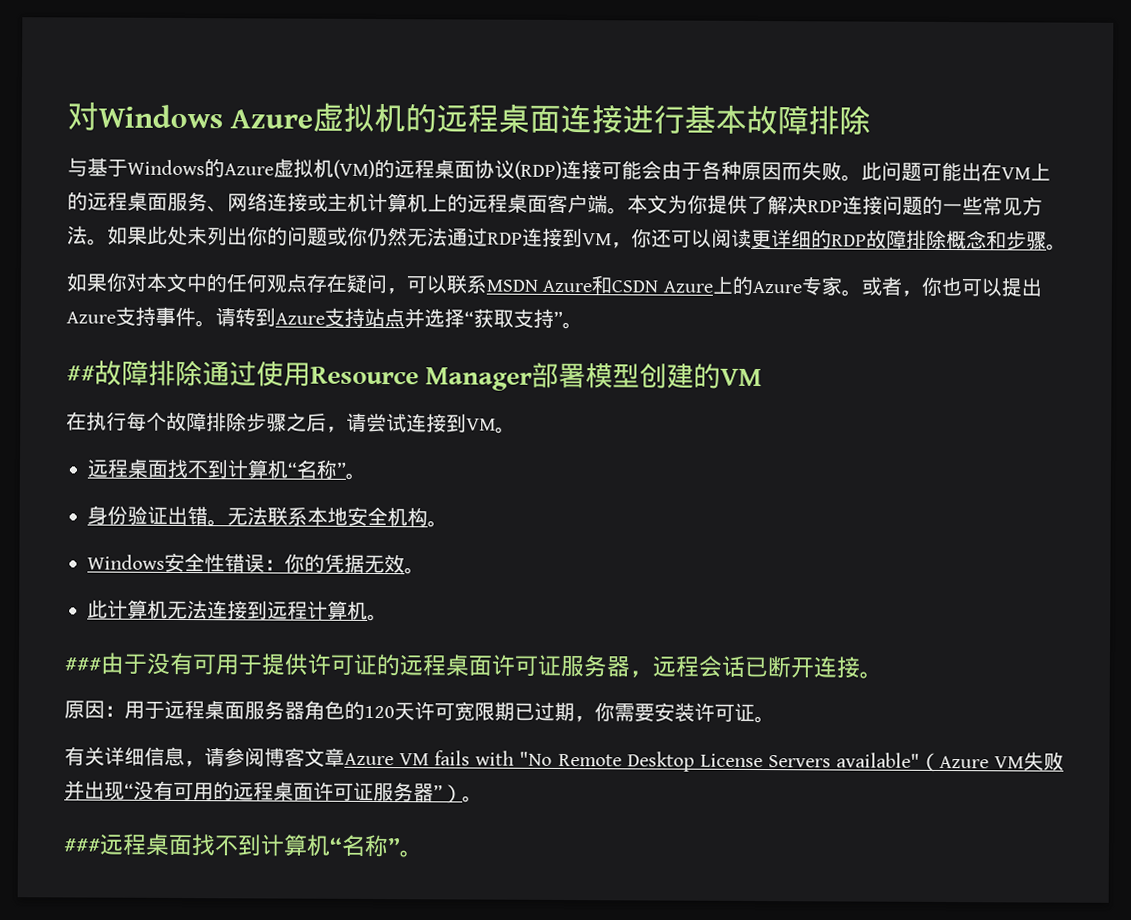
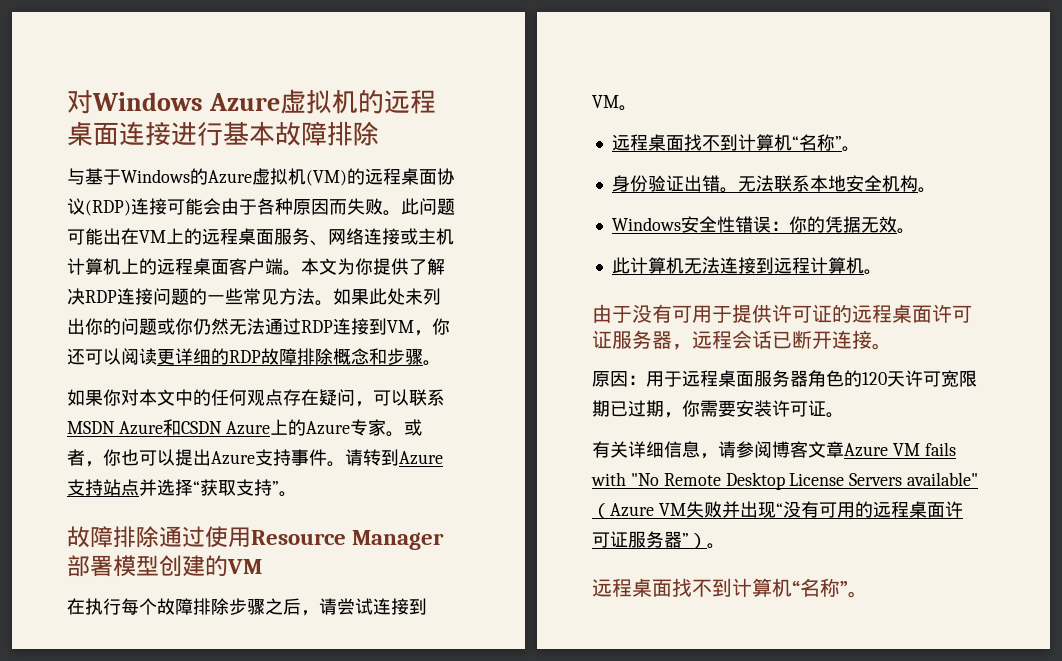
- ##故障排除通过使用Resource Manager部署模型创建的VM
+ 故障排除通过使用Resource Manager部署模型创建的VM
- ###由于没有可用于提供许可证的远程桌面许可证服务器，远程会话已断开连接。
+ 由于没有可用于提供许可证的远程桌面许可证服务器，远程会话已断开连接。
  有关详细信息，请参阅博客文章Azure VM fails with "No Remote Desktop License Servers available"（Azure VM失败并出现“没有可用的远程桌面许可证服务器”）。
- ###远程桌面找不到计算机“名称”。
+ 远程桌面找不到计算机“名称”。

